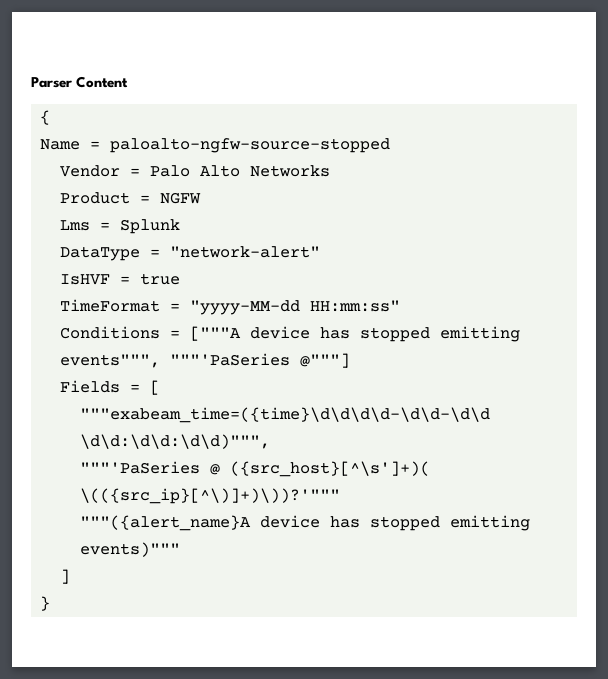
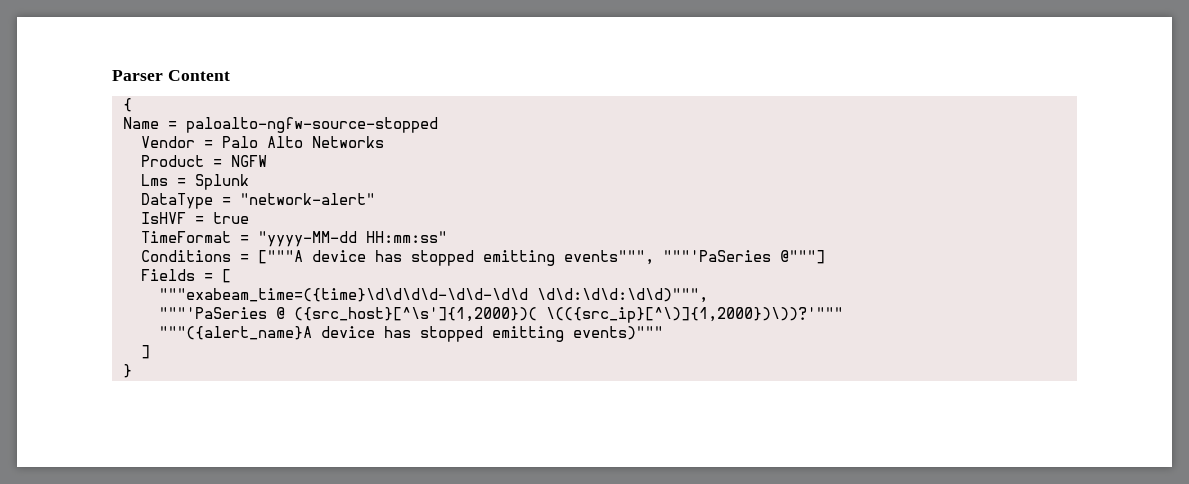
- """'PaSeries @ ({src_host}[^\s']+)( \(({src_ip}[^\)]+)\))?'"""
+ """'PaSeries @ ({src_host}[^\s']{1,2000})( \(({src_ip}[^\)]{1,2000})\))?'"""

